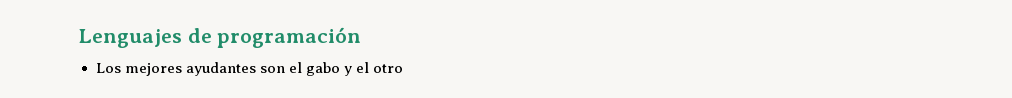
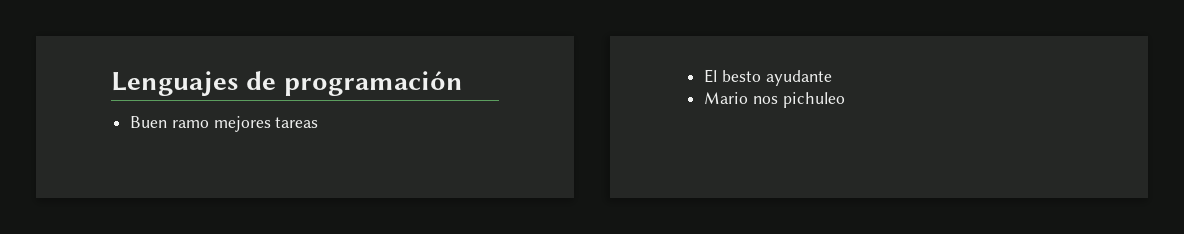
- Los mejores ayudantes son el gabo y el otro
+ Buen ramo mejores tareas
+ El besto ayudante
+ Mario nos pichuleo

